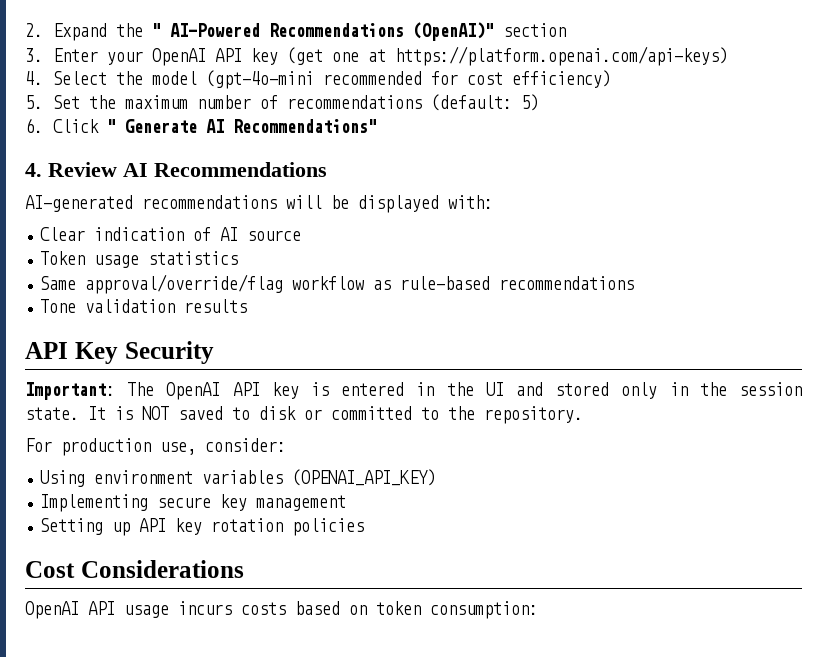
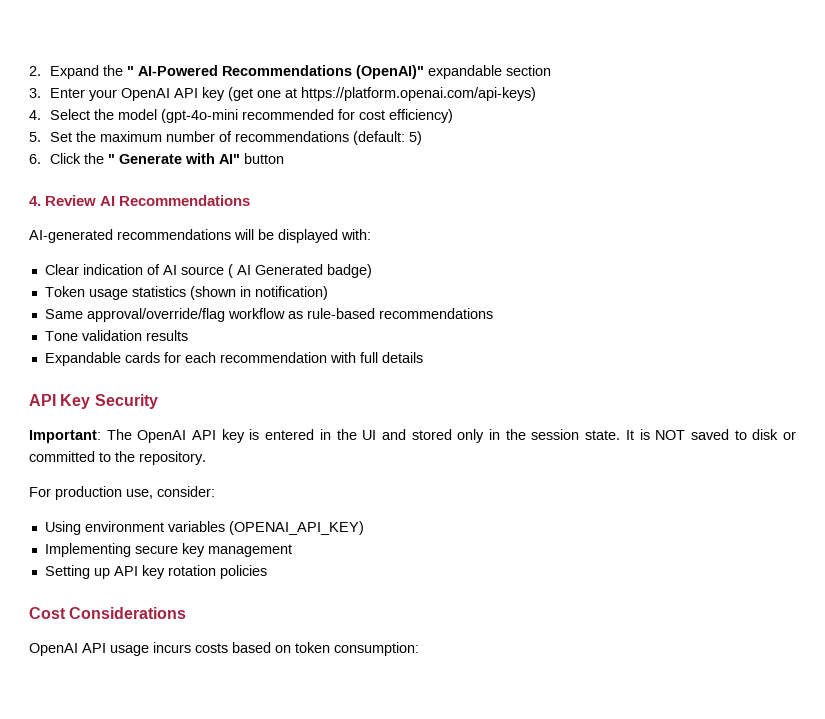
- 2. Expand the " AI-Powered Recommendations (OpenAI)" section
+ 2. Expand the " AI-Powered Recommendations (OpenAI)" expandable section
- 6. Click " Generate AI Recommendations"
+ 6. Click the " Generate with AI" button
- Clear indication of AI source
+ Clear indication of AI source ( AI Generated badge)
- Token usage statistics
+ Token usage statistics (shown in notification)
+ Expandable cards for each recommendation with full details

